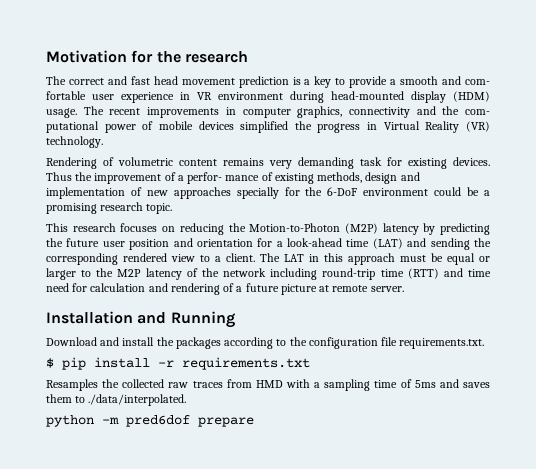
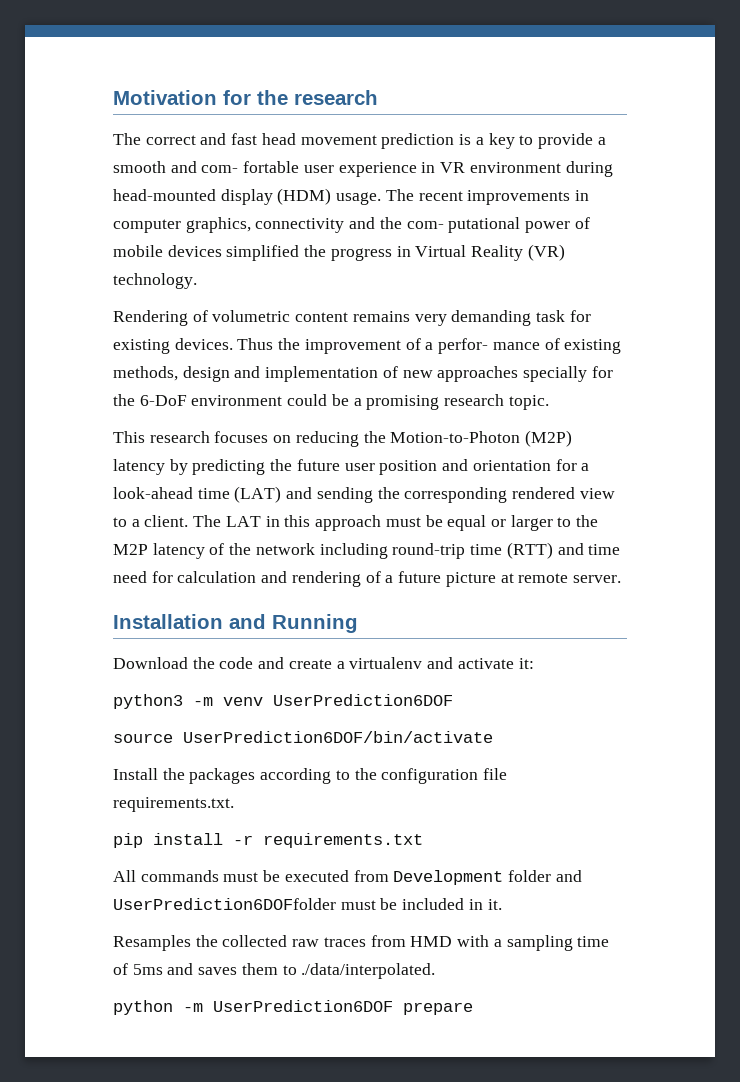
- Download and install the packages according to the configuration file requirements.txt.
+ Download the code and create a virtualenv and activate it:
+ python3 -m venv UserPrediction6DOF
+ source UserPrediction6DOF/bin/activate
+ Install the packages according to the configuration file requirements.txt.
- $ pip install -r requirements.txt
+ pip install -r requirements.txt
+ All commands must be executed from Development folder and UserPrediction6DOFfolder must be included in it.
- python -m pred6dof prepare
+ python -m UserPrediction6DOF prepare

